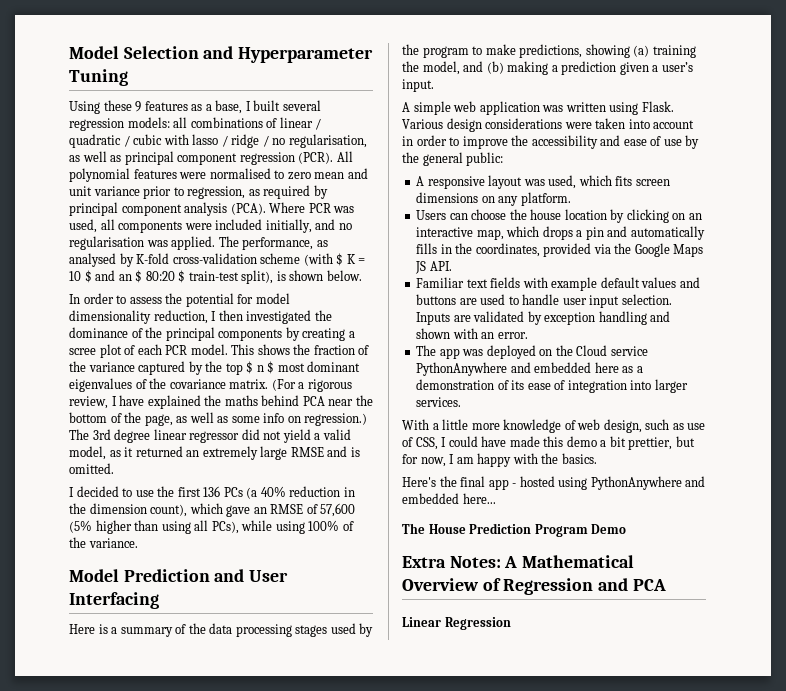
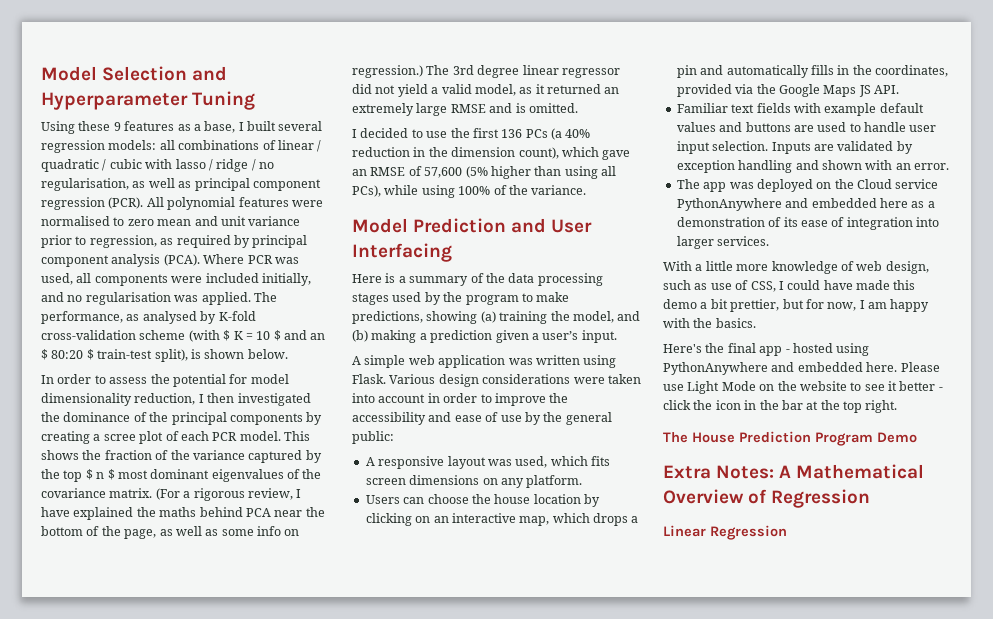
- Here's the final app - hosted using PythonAnywhere and embedded here...
+ Here's the final app - hosted using PythonAnywhere and embedded here. Please use Light Mode on the website to see it better - click the icon in the bar at the top right.
- Extra Notes: A Mathematical Overview of Regression and PCA
+ Extra Notes: A Mathematical Overview of Regression

